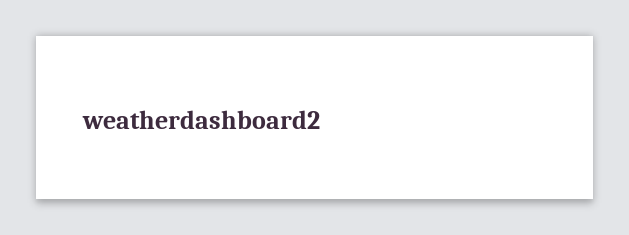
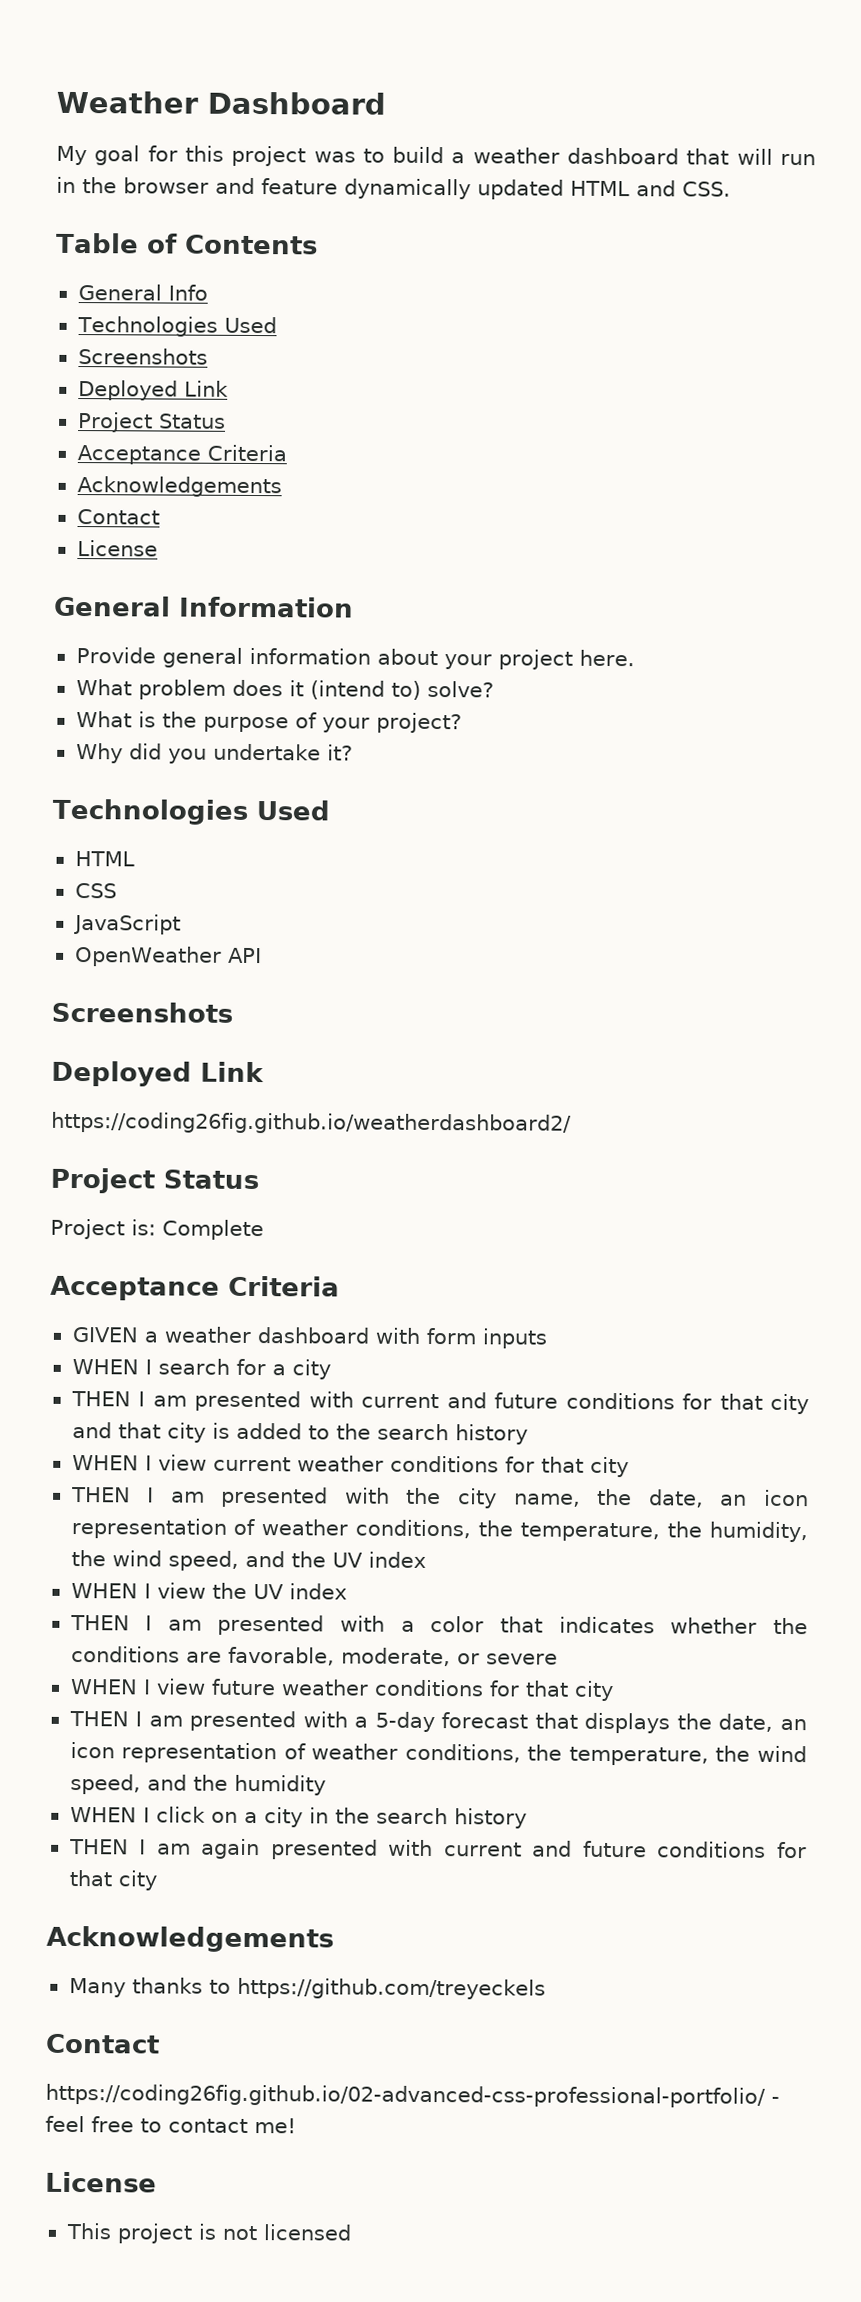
- weatherdashboard2
+ Weather Dashboard
+ My goal for this project was to build a weather dashboard that will run in the browser and feature dynamically updated HTML and CSS.
+ Table of Contents
+ General Info
+ Technologies Used
+ Screenshots
+ Deployed Link
+ Project Status
+ Acceptance Criteria
+ Acknowledgements
+ Contact
+ License
+ General Information
+ Provide general information about your project here.
+ What problem does it (intend to) solve?
+ What is the purpose of your project?
+ Why did you undertake it?
+ Technologies Used
+ HTML
+ CSS
+ JavaScript
+ OpenWeather API
+ Screenshots
+ Deployed Link
+ https://coding26fig.github.io/weatherdashboard2/
+ Project Status
+ Project is: Complete
+ Acceptance Criteria
+ GIVEN a weather dashboard with form inputs
+ WHEN I search for a city
+ THEN I am presented with current and future conditions for that city and that city is added to the search history
+ WHEN I view current weather conditions for that city
+ THEN I am presented with the city name, the date, an icon representation of weather conditions, the temperature, the humidity, the wind speed, and the UV index
+ WHEN I view the UV index
+ THEN I am presented with a color that indicates whether the conditions are favorable, moderate, or severe
+ WHEN I view future weather conditions for that city
+ THEN I am presented with a 5-day forecast that displays the date, an icon representation of weather conditions, the temperature, the wind speed, and the humidity
+ WHEN I click on a city in the search history
+ THEN I am again presented with current and future conditions for that city
+ Acknowledgements
+ Many thanks to https://github.com/treyeckels
+ Contact
+ https://coding26fig.github.io/02-advanced-css-professional-portfolio/ - feel free to contact me!
+ License
+ This project is not licensed

